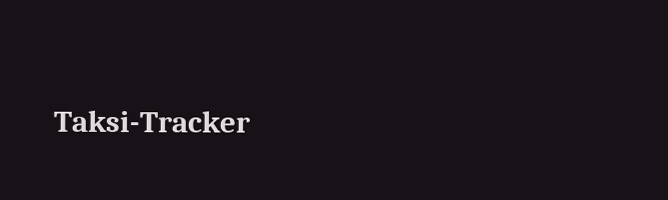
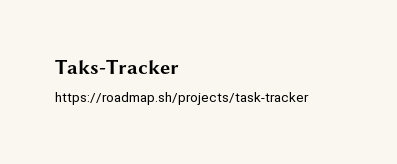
- Taksi-Tracker
+ Taks-Tracker
+ https://roadmap.sh/projects/task-tracker

